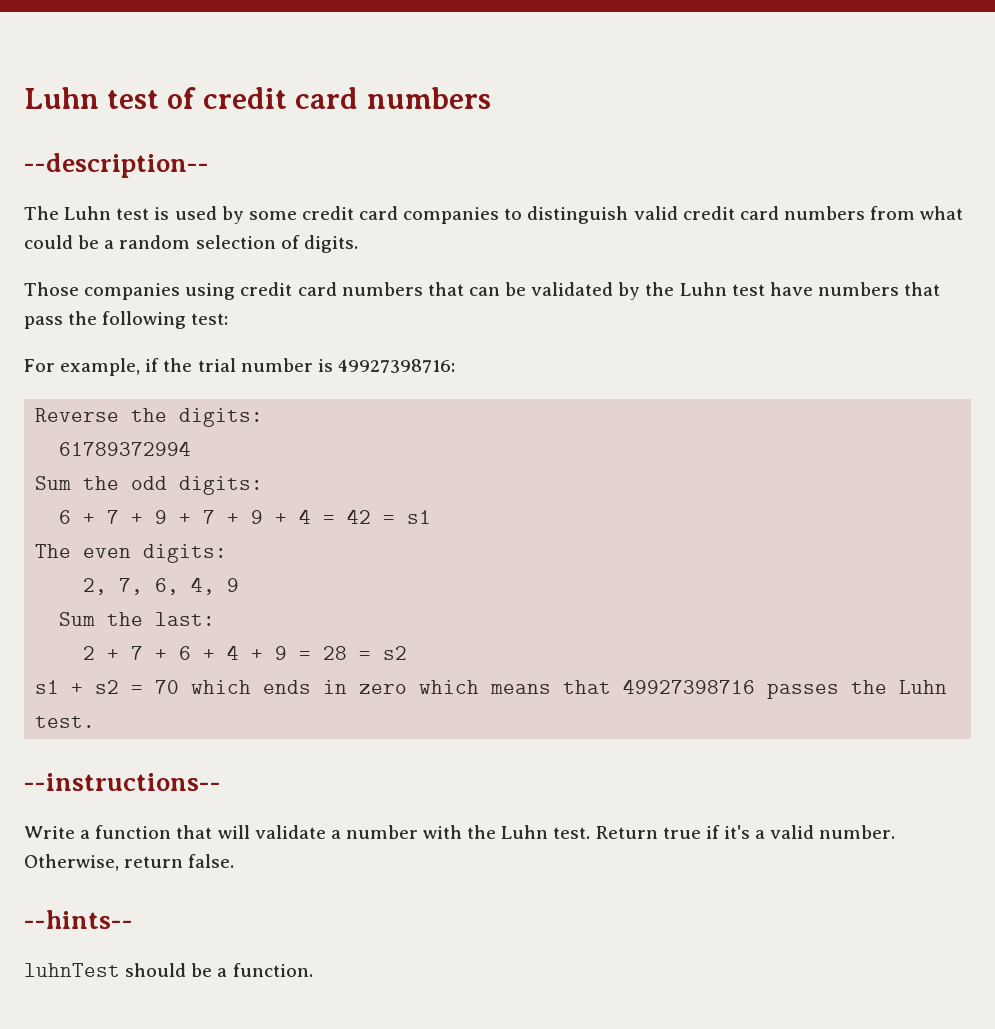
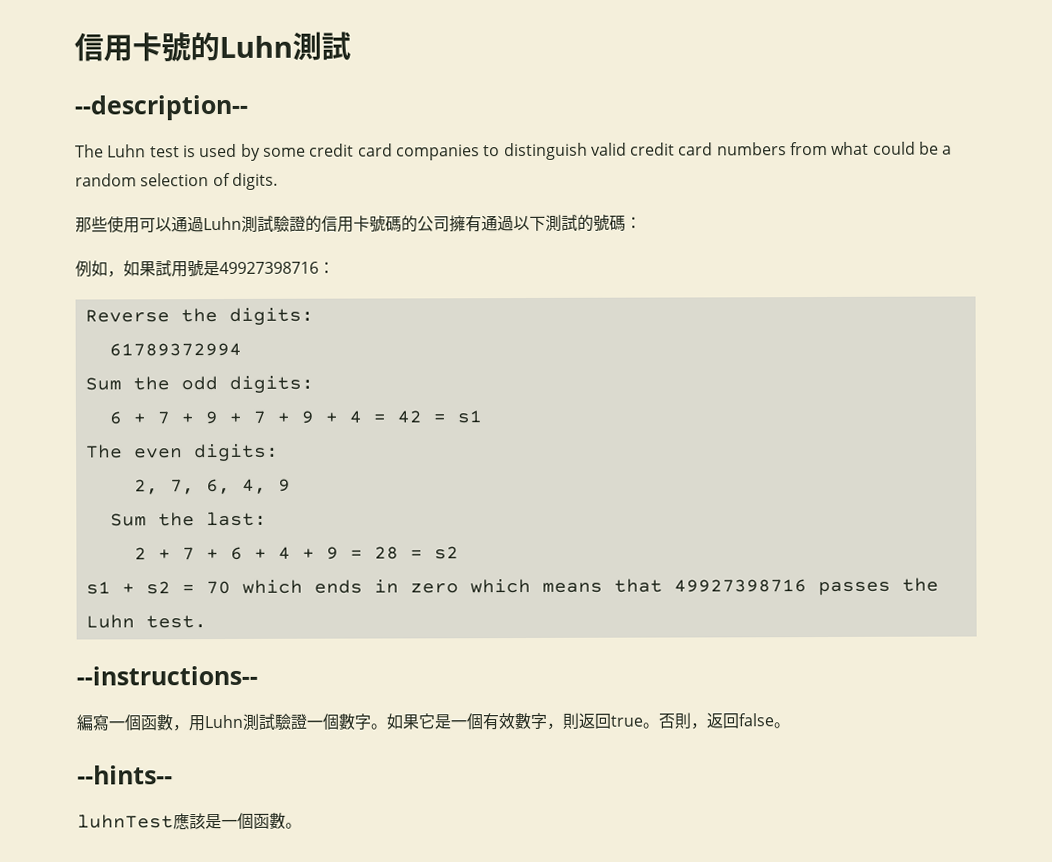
- Luhn test of credit card numbers
+ 信用卡號的Luhn測試
- Those companies using credit card numbers that can be validated by the Luhn test have numbers that pass the following test:
- For example, if the trial number is 49927398716:
+ 那些使用可以通過Luhn測試驗證的信用卡號碼的公司擁有通過以下測試的號碼：
+ 例如，如果試用號是49927398716：
- Write a function that will validate a number with the Luhn test. Return true if it's a valid number. Otherwise, return false.
+ 編寫一個函數，用Luhn測試驗證一個數字。如果它是一個有效數字，則返回true。否則，返回false。
  --hints--
- luhnTest should be a function.
+ luhnTest應該是一個函數。

